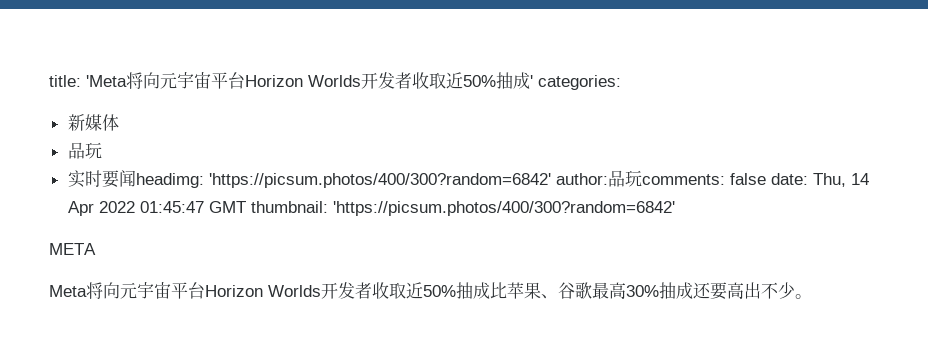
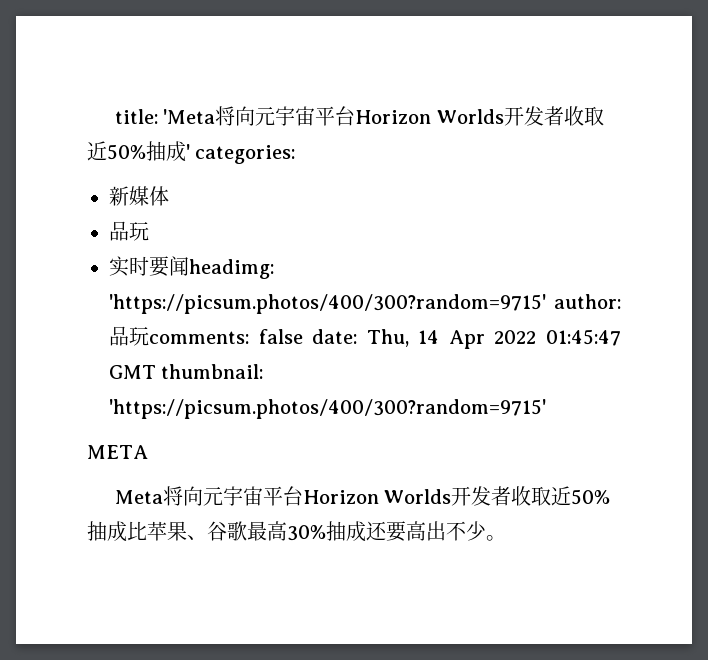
- 实时要闻headimg: 'https://picsum.photos/400/300?random=6842' author:品玩comments: false date: Thu, 14 Apr 2022 01:45:47 GMT thumbnail: 'https://picsum.photos/400/300?random=6842'
+ 实时要闻headimg: 'https://picsum.photos/400/300?random=9715' author:品玩comments: false date: Thu, 14 Apr 2022 01:45:47 GMT thumbnail: 'https://picsum.photos/400/300?random=9715'

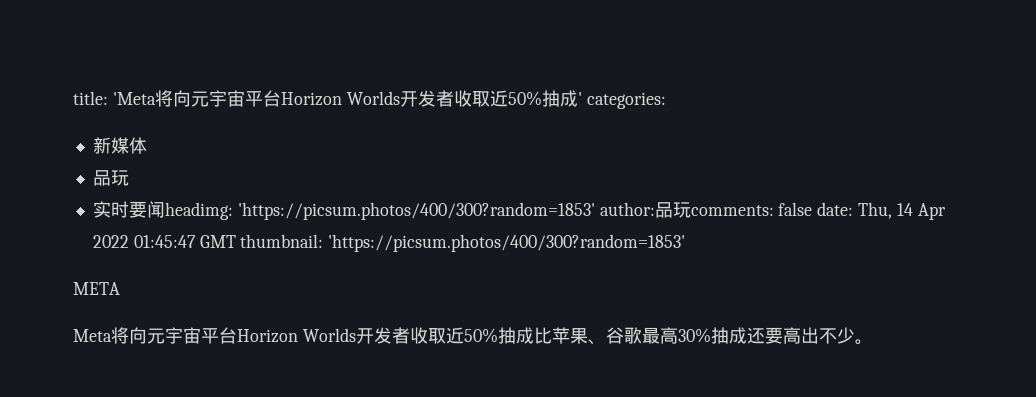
- 实时要闻headimg: 'https://picsum.photos/400/300?random=9715' author:品玩comments: false date: Thu, 14 Apr 2022 01:45:47 GMT thumbnail: 'https://picsum.photos/400/300?random=9715'
+ 实时要闻headimg: 'https://picsum.photos/400/300?random=1853' author:品玩comments: false date: Thu, 14 Apr 2022 01:45:47 GMT thumbnail: 'https://picsum.photos/400/300?random=1853'

